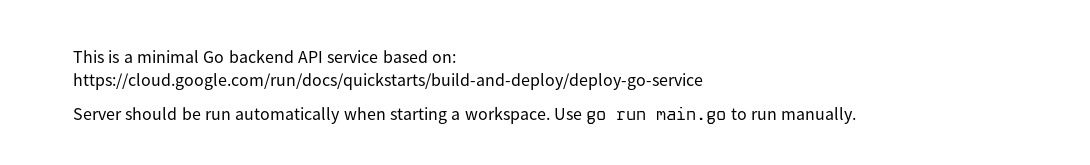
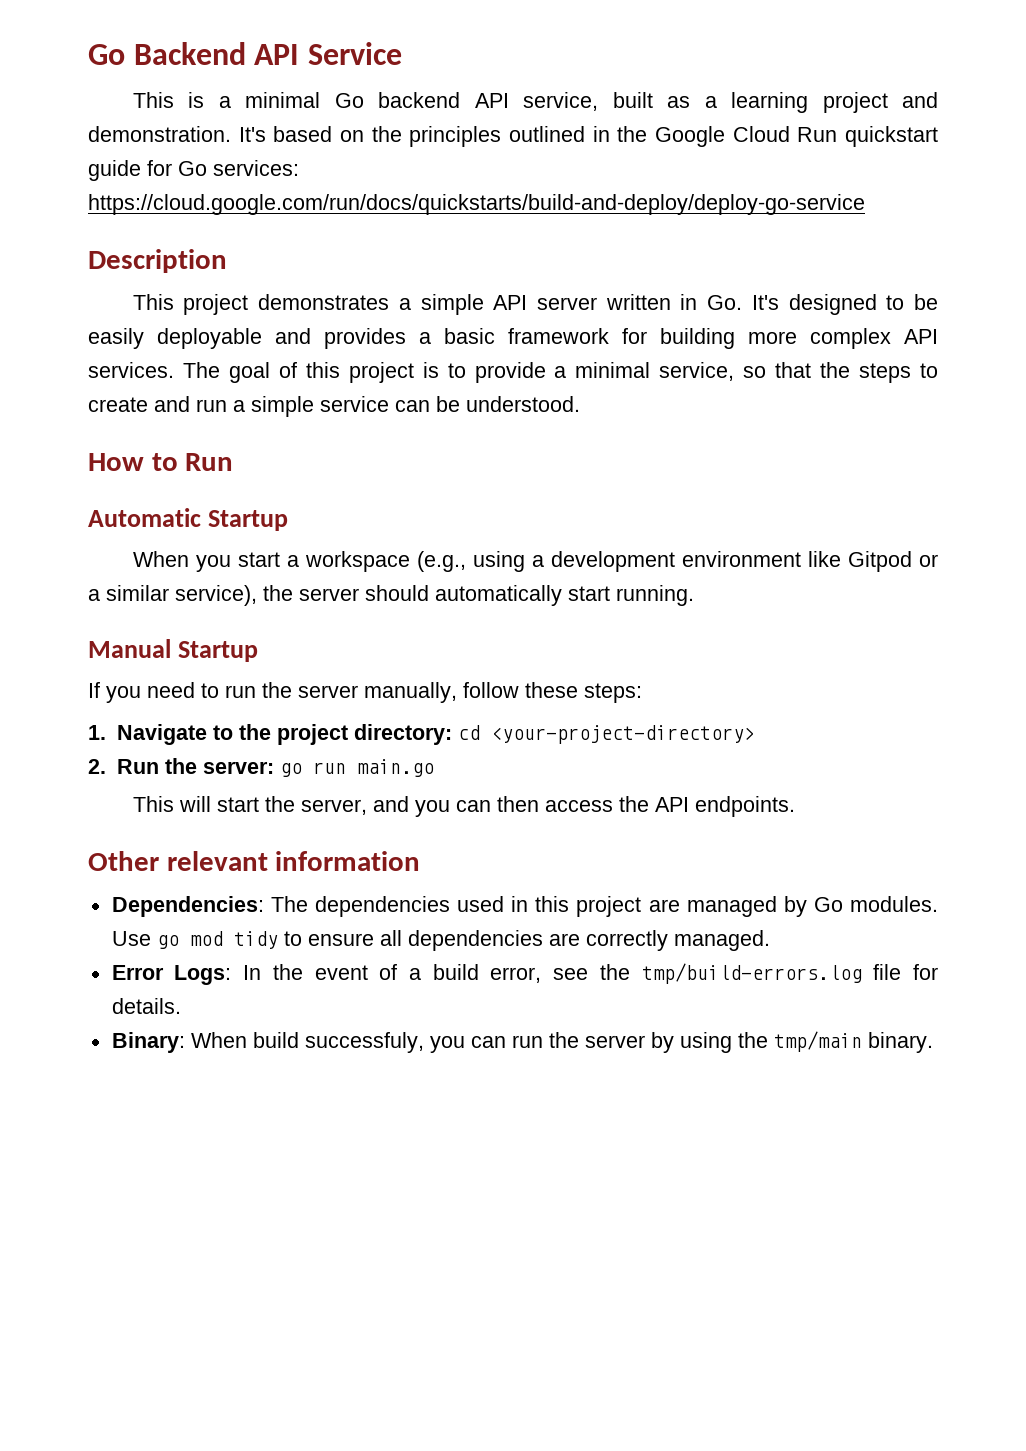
+ Go Backend API Service
- This is a minimal Go backend API service based on: https://cloud.google.com/run/docs/quickstarts/build-and-deploy/deploy-go-service
- Server should be run automatically when starting a workspace. Use go run main.go to run manually.
+ This is a minimal Go backend API service, built as a learning project and demonstration. It's based on the principles outlined in the Google Cloud Run quickstart guide for Go services: https://cloud.google.com/run/docs/quickstarts/build-and-deploy/deploy-go-service
+ Description
+ This project demonstrates a simple API server written in Go. It's designed to be easily deployable and provides a basic framework for building more complex API services. The goal of this project is to provide a minimal service, so that the steps to create and run a simple service can be understood.
+ How to Run
+ Automatic Startup
+ When you start a workspace (e.g., using a development environment like Gitpod or a similar service), the server should automatically start running.
+ Manual Startup
+ If you need to run the server manually, follow these steps:
+ 1. Navigate to the project directory: cd <your-project-directory>
+ 2. Run the server: go run main.go
+ This will start the server, and you can then access the API endpoints.
+ Other relevant information
+ Dependencies: The dependencies used in this project are managed by Go modules. Use go mod tidy to ensure all dependencies are correctly managed.
+ Error Logs: In the event of a build error, see the tmp/build-errors.log file for details.
+ Binary: When build successfuly, you can run the server by using the tmp/main binary.

